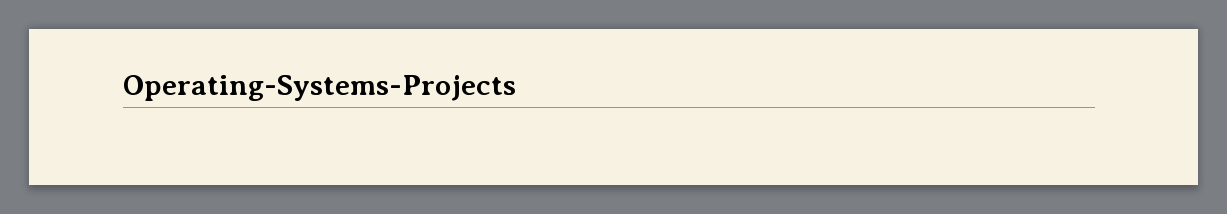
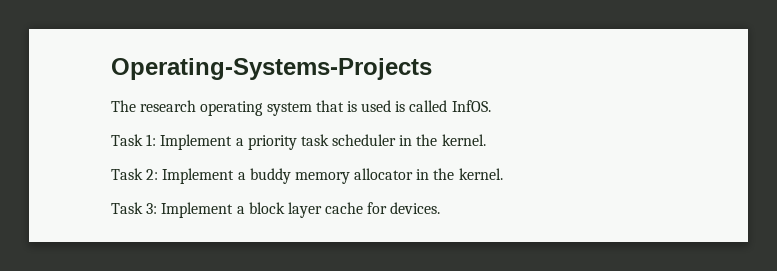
+ The research operating system that is used is called InfOS.
+ Task 1: Implement a priority task scheduler in the kernel.
+ Task 2: Implement a buddy memory allocator in the kernel.
+ Task 3: Implement a block layer cache for devices.

